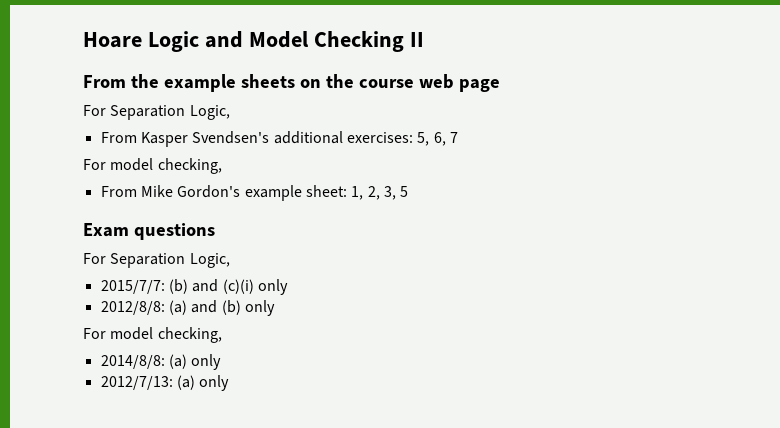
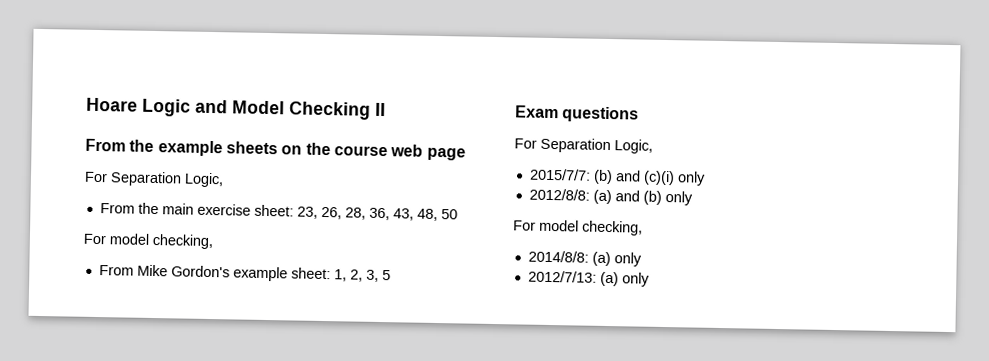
- From Kasper Svendsen's additional exercises: 5, 6, 7
+ From the main exercise sheet: 23, 26, 28, 36, 43, 48, 50

